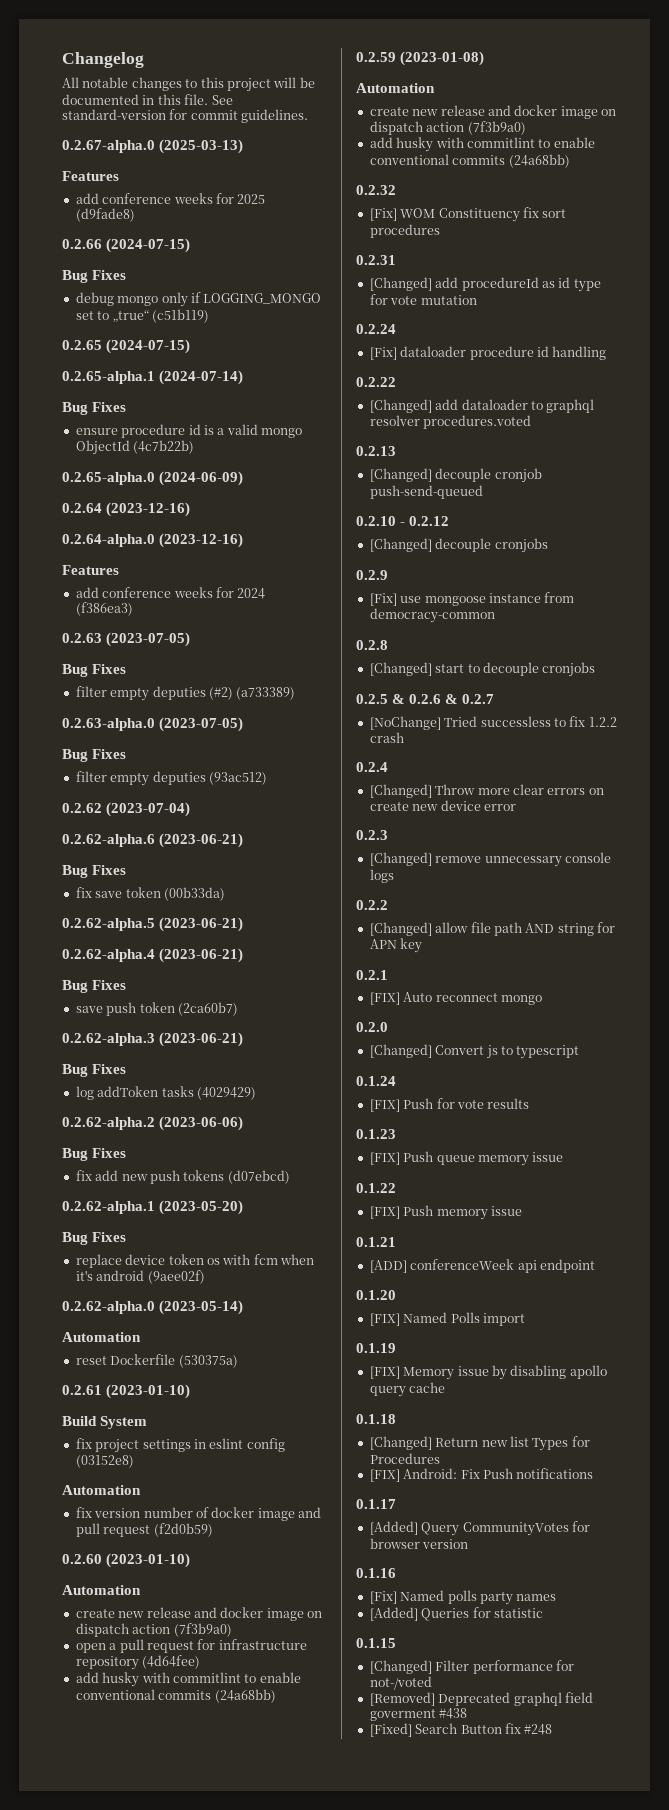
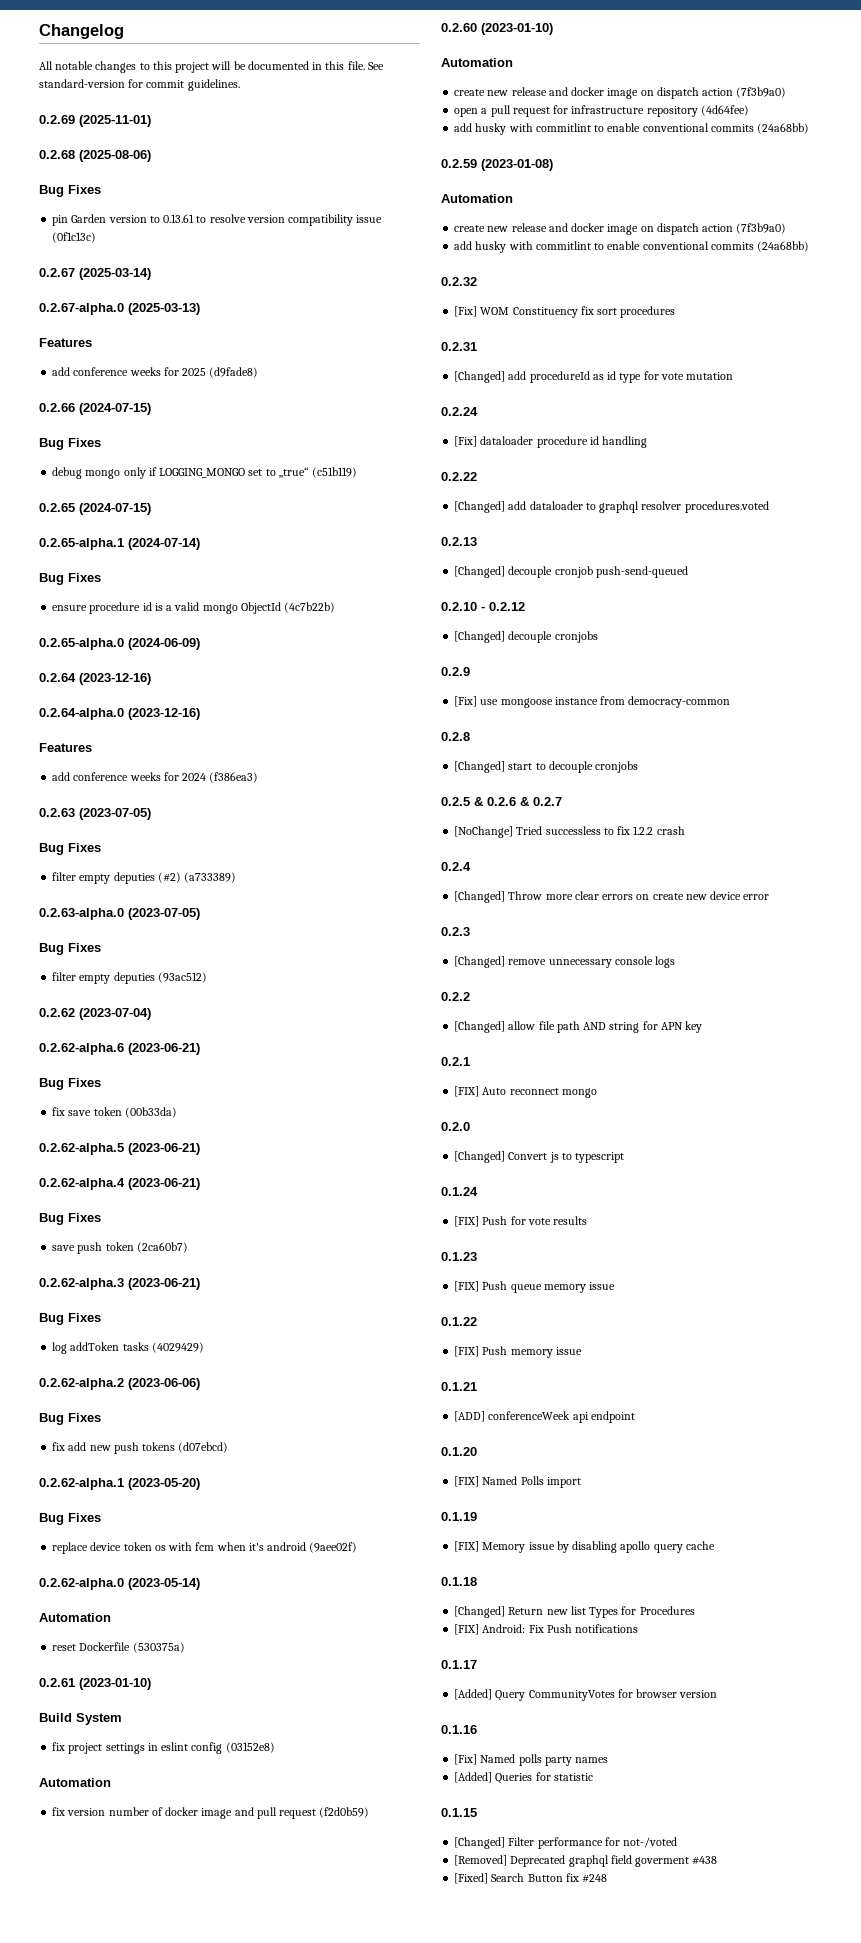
+ 0.2.69 (2025-11-01)
+ 0.2.68 (2025-08-06)
+ Bug Fixes
+ pin Garden version to 0.13.61 to resolve version compatibility issue (0f1c13c)
+ 0.2.67 (2025-03-14)

